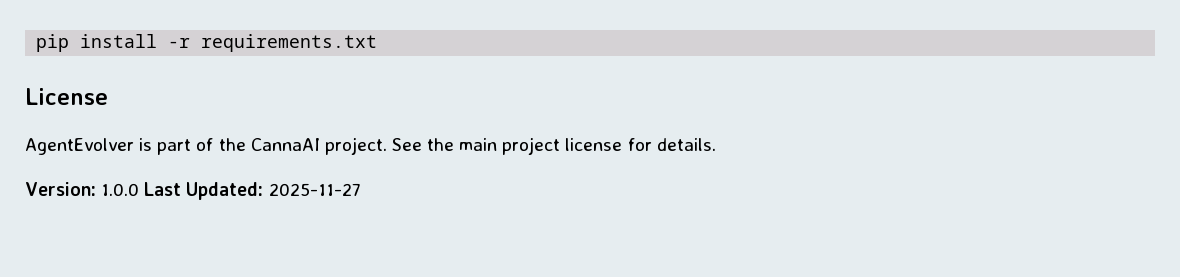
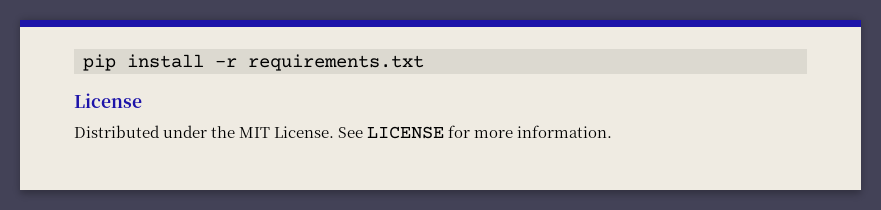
- AgentEvolver is part of the CannaAI project. See the main project license for details.
- Version: 1.0.0 Last Updated: 2025-11-27
+ Distributed under the MIT License. See LICENSE for more information.

